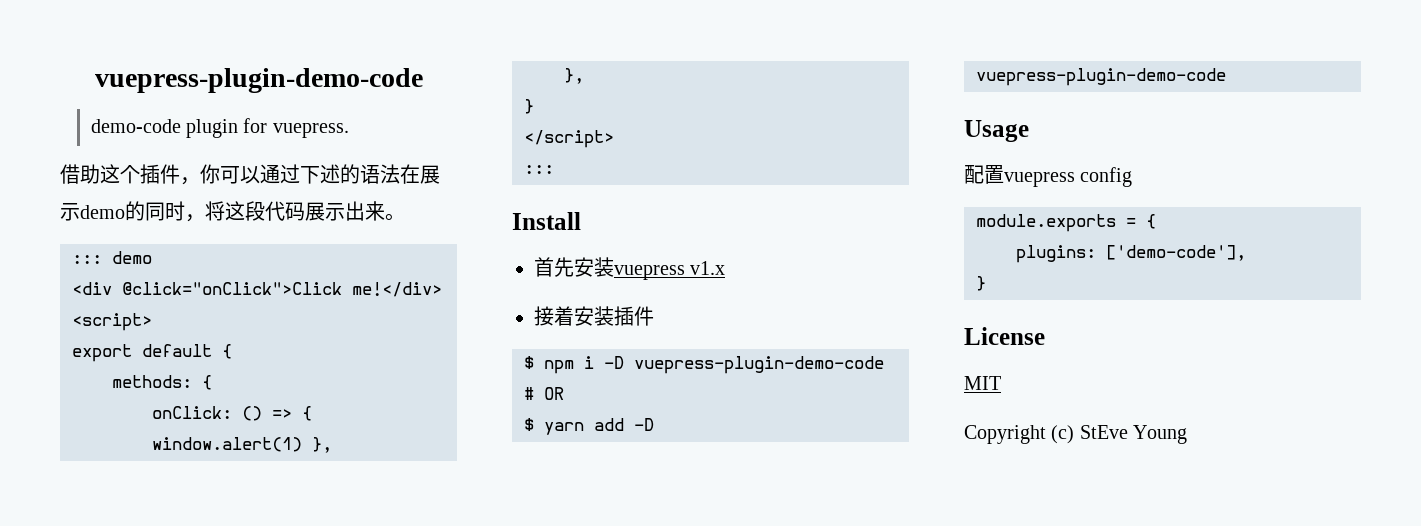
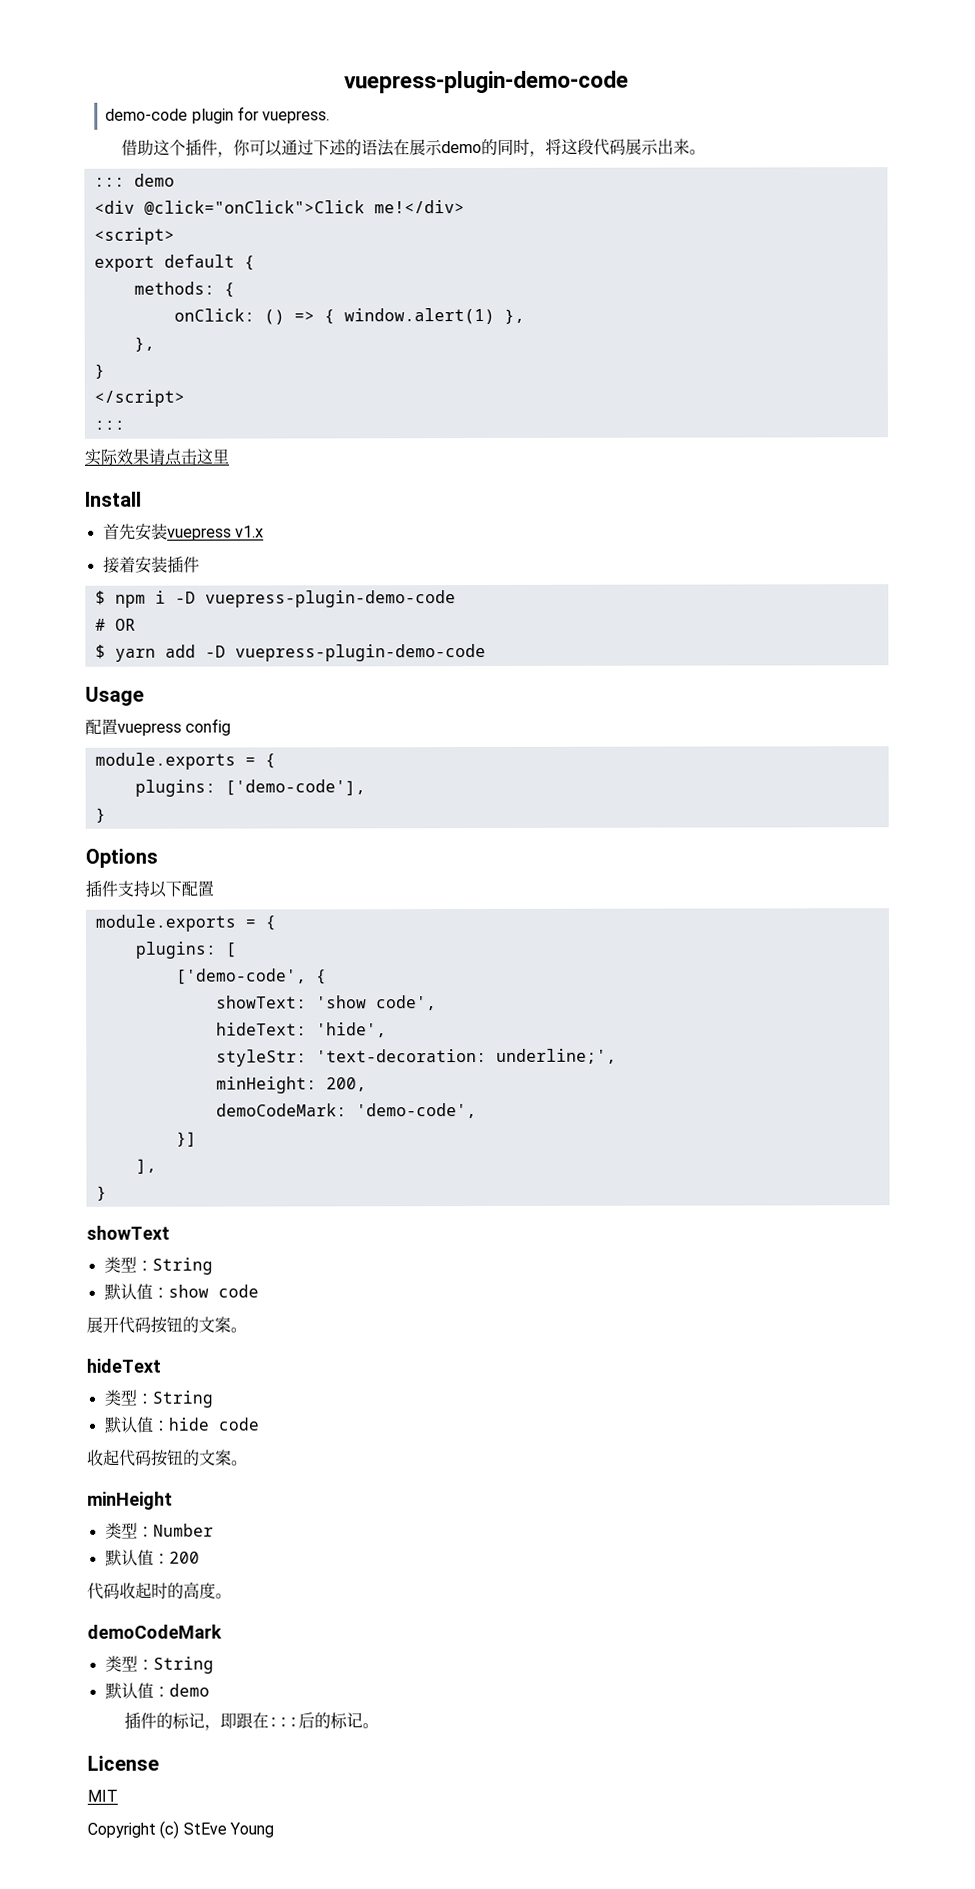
+ 实际效果请点击这里
+ Options
+ 插件支持以下配置
+ module.exports = {
+ plugins: [
+ ['demo-code', {
+ showText: 'show code',
+ hideText: 'hide',
+ styleStr: 'text-decoration: underline;',
+ minHeight: 200,
+ demoCodeMark: 'demo-code',
+ }]
+ ],
+ }
+ showText
+ 类型：String
+ 默认值：show code
+ 展开代码按钮的文案。
+ hideText
+ 类型：String
+ 默认值：hide code
+ 收起代码按钮的文案。
+ minHeight
+ 类型：Number
+ 默认值：200
+ 代码收起时的高度。
+ demoCodeMark
+ 类型：String
+ 默认值：demo
+ 插件的标记，即跟在:::后的标记。

